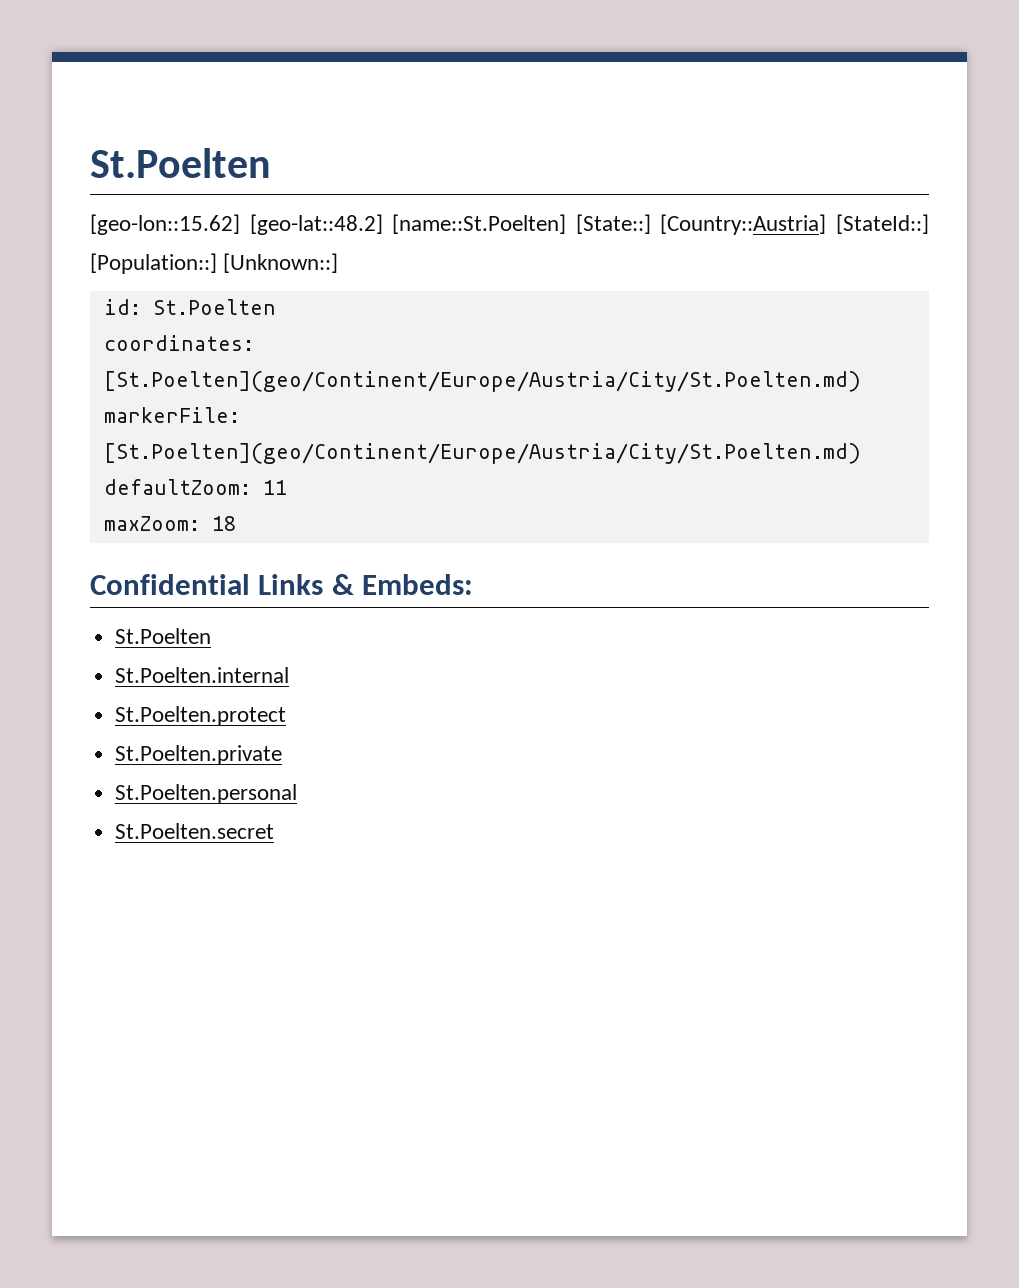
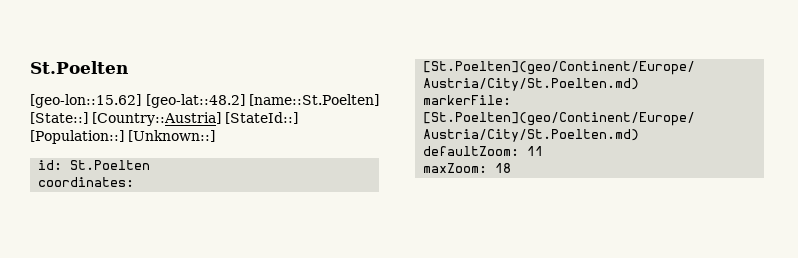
- Confidential Links & Embeds:
- St.Poelten
- St.Poelten.internal
- St.Poelten.protect
- St.Poelten.private
- St.Poelten.personal
- St.Poelten.secret

